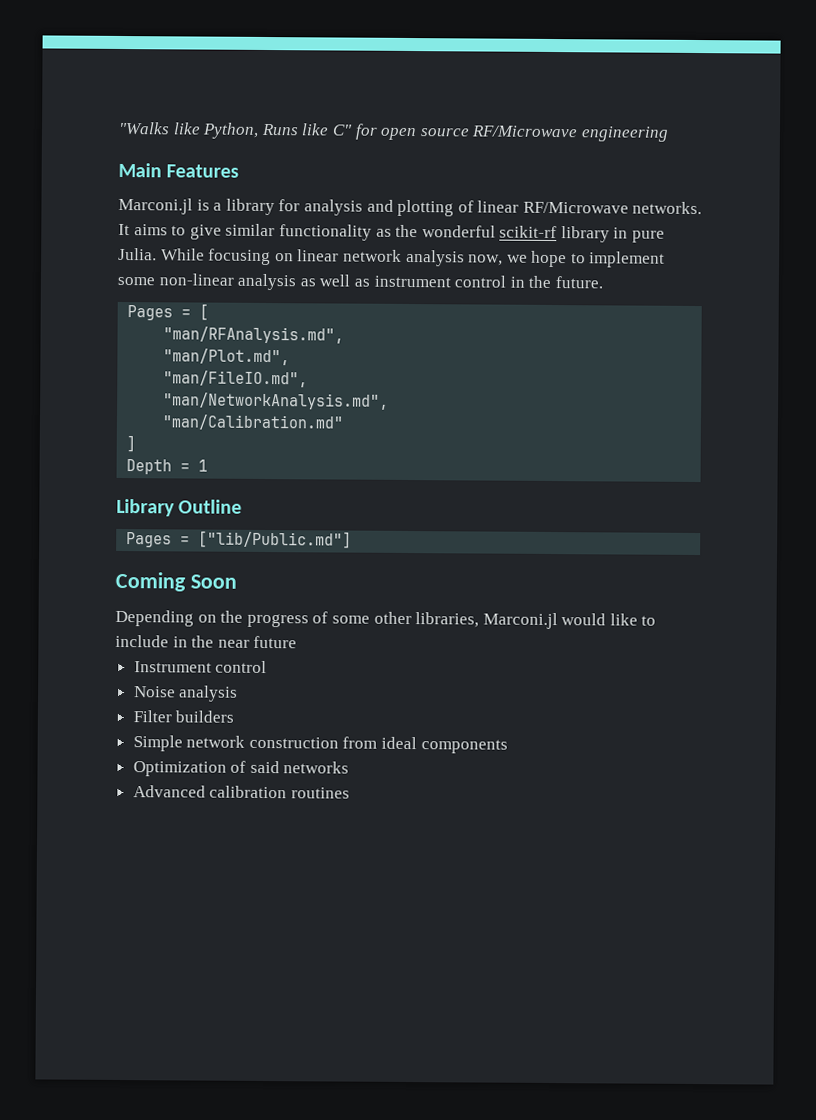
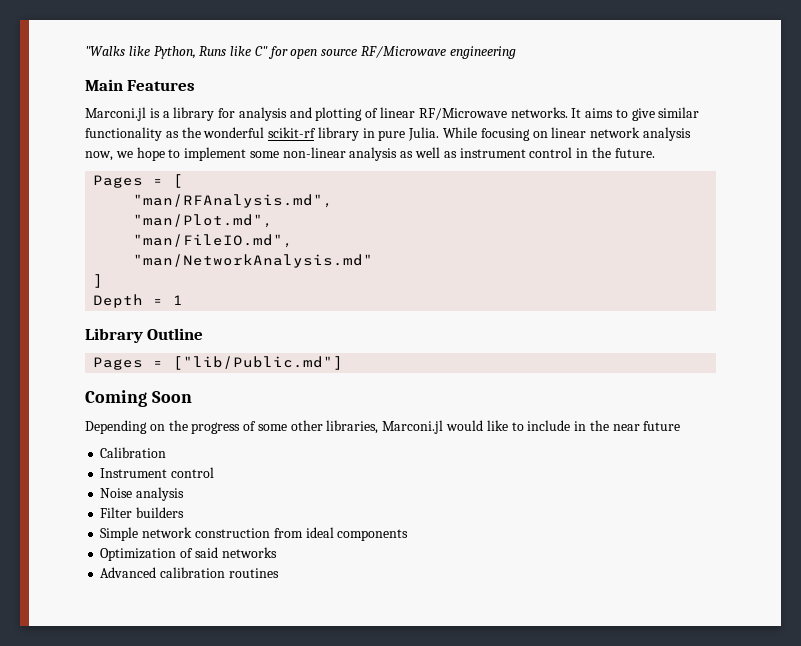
- "man/NetworkAnalysis.md",
- "man/Calibration.md"
+ "man/NetworkAnalysis.md"
+ Calibration

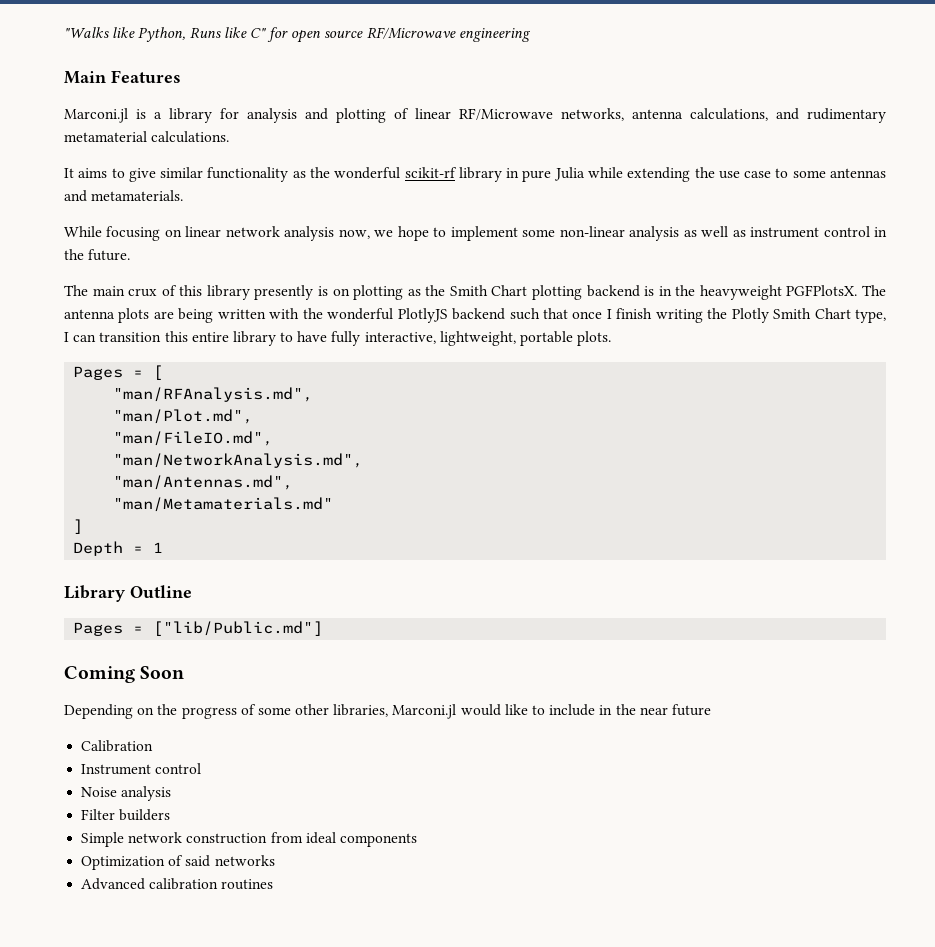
- Marconi.jl is a library for analysis and plotting of linear RF/Microwave networks. It aims to give similar functionality as the wonderful scikit-rf library in pure Julia. While focusing on linear network analysis now, we hope to implement some non-linear analysis as well as instrument control in the future.
+ Marconi.jl is a library for analysis and plotting of linear RF/Microwave networks, antenna calculations, and rudimentary metamaterial calculations.
+ It aims to give similar functionality as the wonderful scikit-rf library in pure Julia while extending the use case to some antennas and metamaterials.
+ While focusing on linear network analysis now, we hope to implement some non-linear analysis as well as instrument control in the future.
+ The main crux of this library presently is on plotting as the Smith Chart plotting backend is in the heavyweight PGFPlotsX. The antenna plots are being written with the wonderful PlotlyJS backend such that once I finish writing the Plotly Smith Chart type, I can transition this entire library to have fully interactive, lightweight, portable plots.
- "man/NetworkAnalysis.md"
+ "man/NetworkAnalysis.md",
+ "man/Antennas.md",
+ "man/Metamaterials.md"

